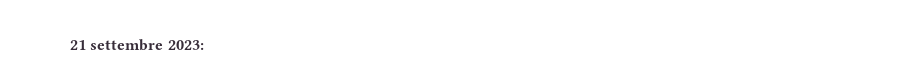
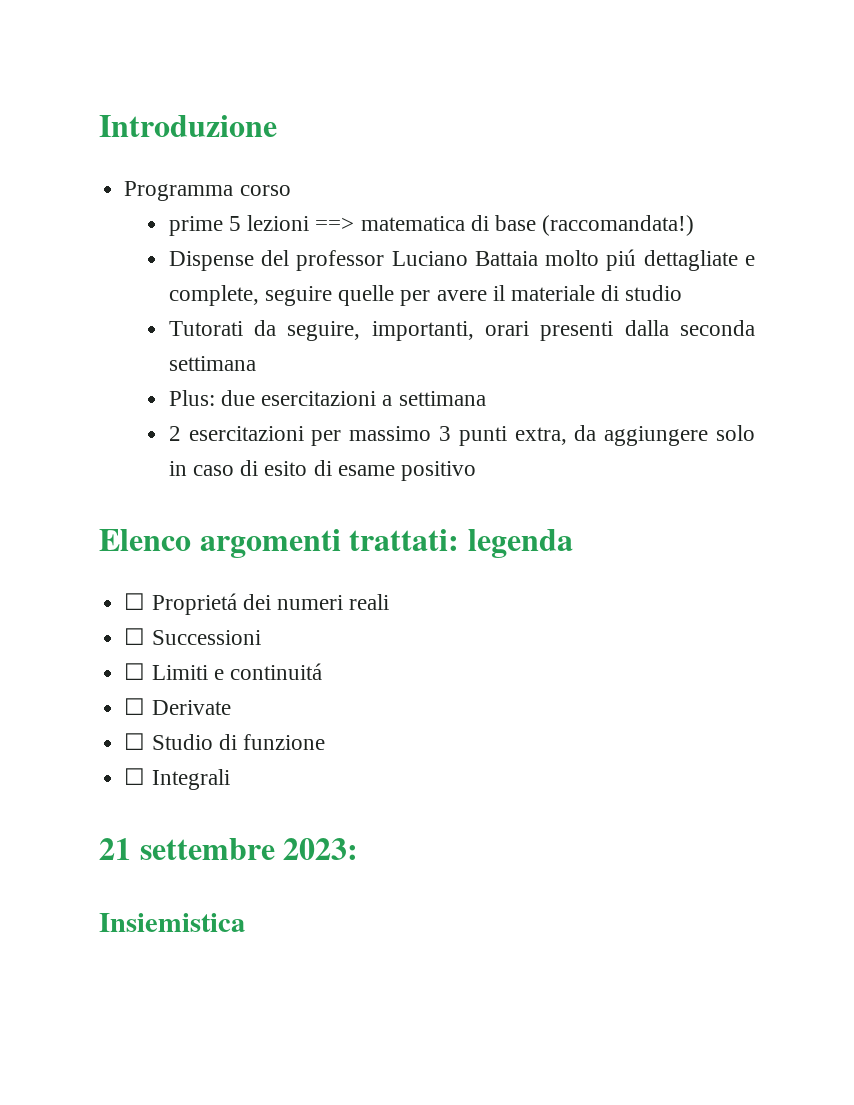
+ Introduzione
+ Programma corso
+ prime 5 lezioni ==> matematica di base (raccomandata!)
+ Dispense del professor Luciano Battaia molto piú dettagliate e complete, seguire quelle per avere il materiale di studio
+ Tutorati da seguire, importanti, orari presenti dalla seconda settimana
+ Plus: due esercitazioni a settimana
+ 2 esercitazioni per massimo 3 punti extra, da aggiungere solo in caso di esito di esame positivo
+ Elenco argomenti trattati: legenda
+ ☐ Proprietá dei numeri reali
+ ☐ Successioni
+ ☐ Limiti e continuitá
+ ☐ Derivate
+ ☐ Studio di funzione
+ ☐ Integrali
+ Insiemistica

